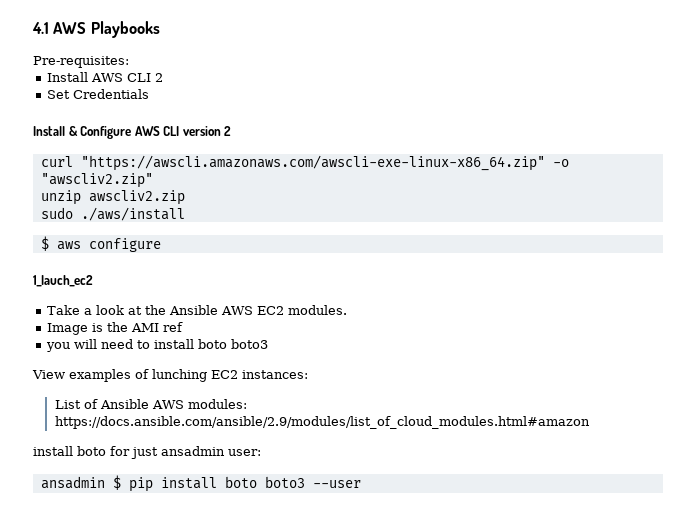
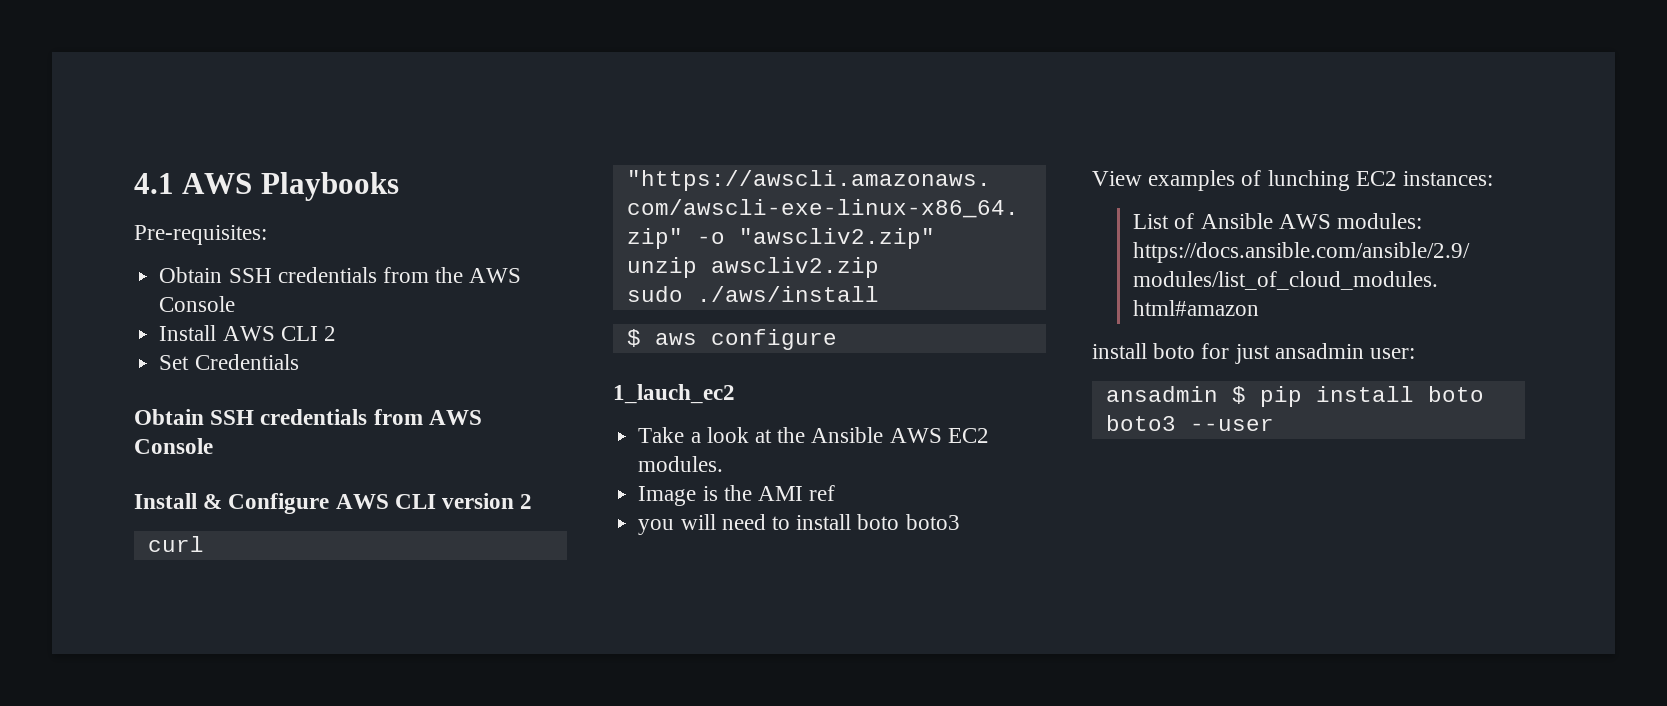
+ Obtain SSH credentials from the AWS Console
+ Obtain SSH credentials from AWS Console

